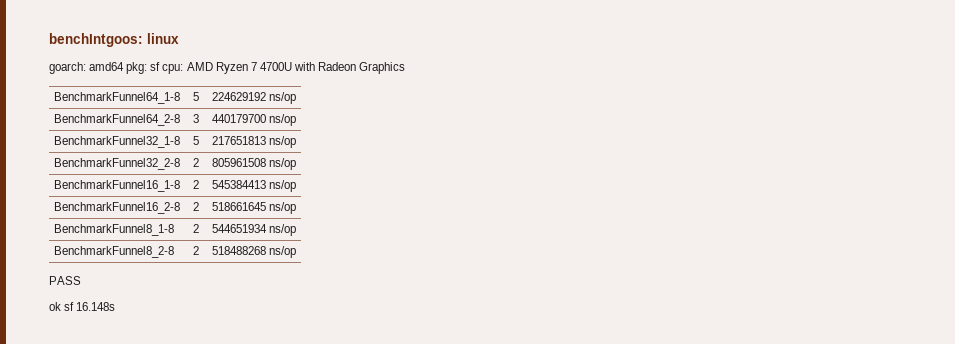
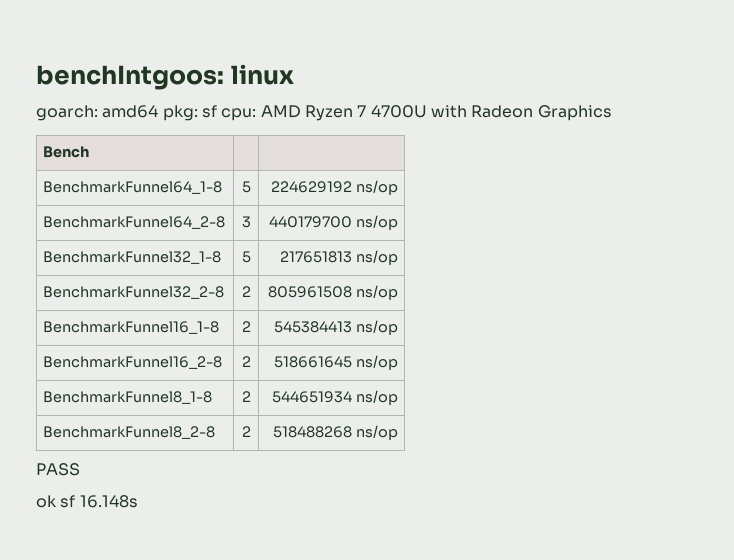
+ Bench | |

